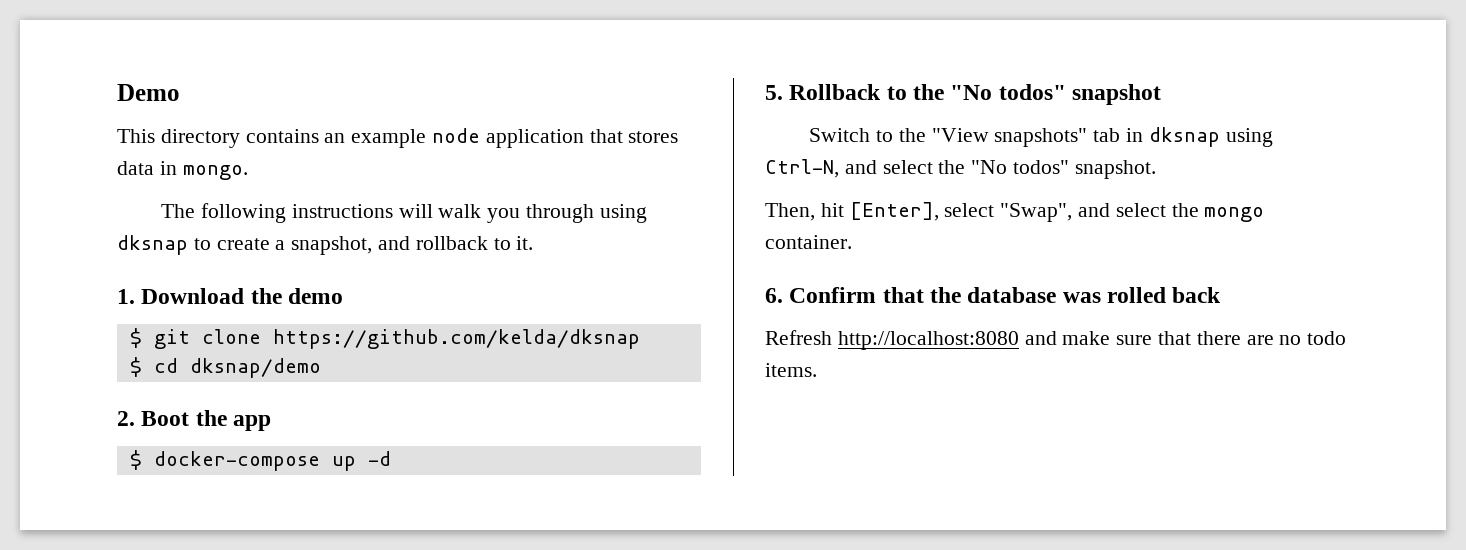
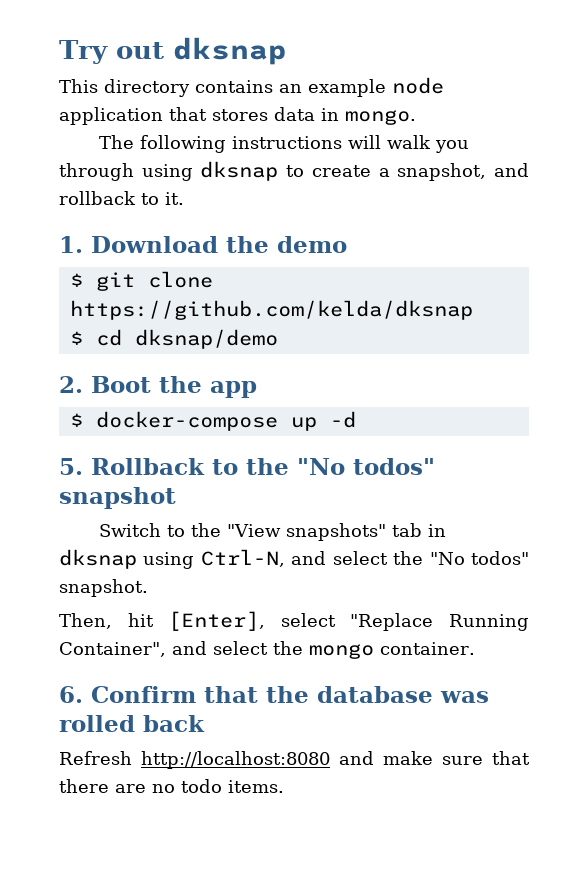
- Demo
+ Try out dksnap
- Then, hit [Enter], select "Swap", and select the mongo container.
+ Then, hit [Enter], select "Replace Running Container", and select the mongo container.

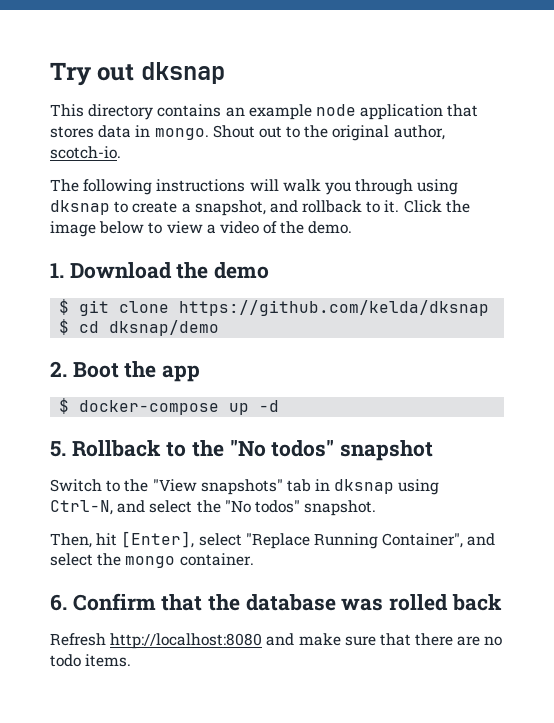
+ Shout out to the original author, scotch-io.
+ Click the image below to view a video of the demo.

